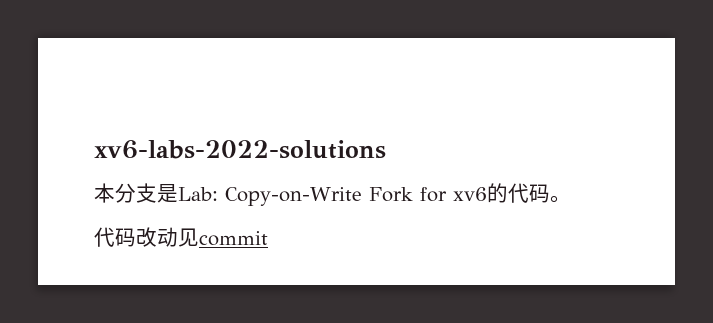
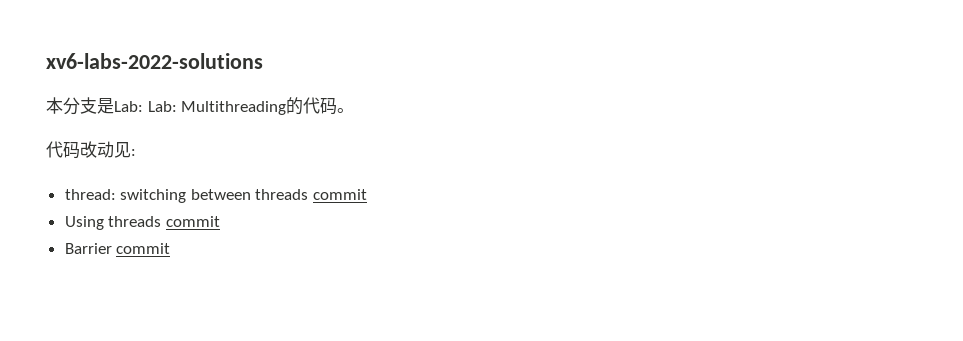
- 本分支是Lab: Copy-on-Write Fork for xv6的代码。
+ 本分支是Lab: Lab: Multithreading的代码。
- 代码改动见commit
+ 代码改动见:
+ thread: switching between threads commit
+ Using threads commit
+ Barrier commit

